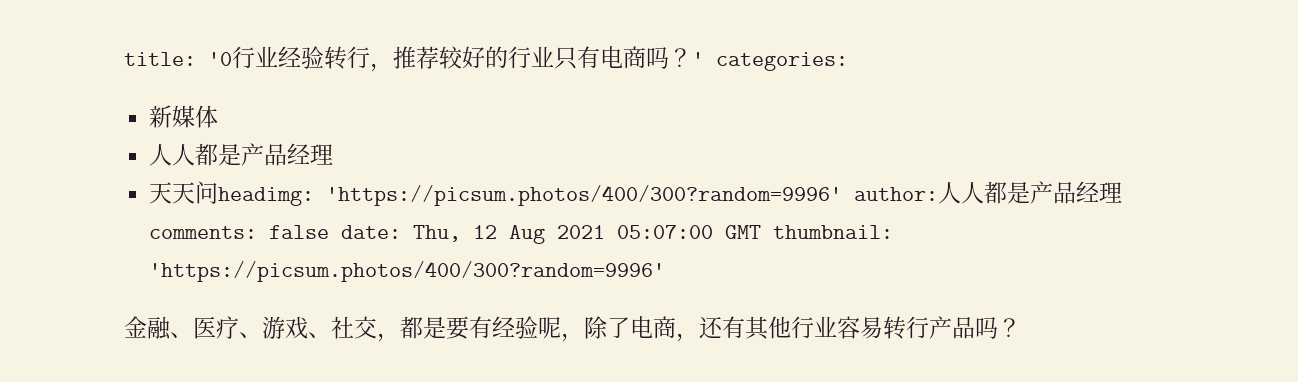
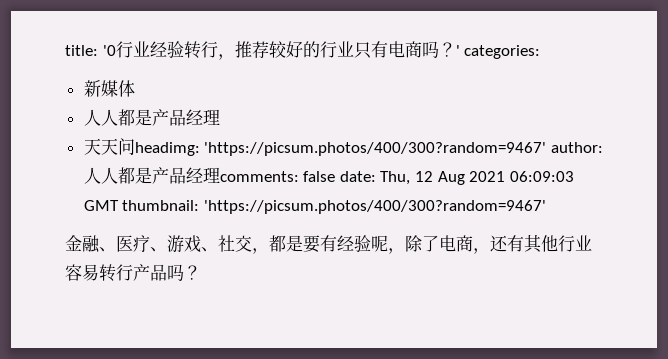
- 天天问headimg: 'https://picsum.photos/400/300?random=9996' author:人人都是产品经理comments: false date: Thu, 12 Aug 2021 05:07:00 GMT thumbnail: 'https://picsum.photos/400/300?random=9996'
+ 天天问headimg: 'https://picsum.photos/400/300?random=9467' author:人人都是产品经理comments: false date: Thu, 12 Aug 2021 06:09:03 GMT thumbnail: 'https://picsum.photos/400/300?random=9467'

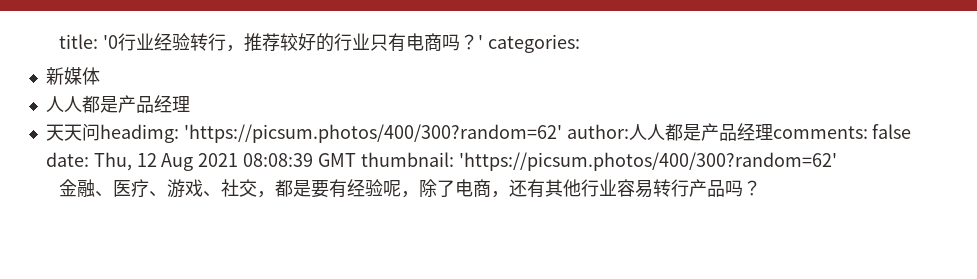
- 天天问headimg: 'https://picsum.photos/400/300?random=9467' author:人人都是产品经理comments: false date: Thu, 12 Aug 2021 06:09:03 GMT thumbnail: 'https://picsum.photos/400/300?random=9467'
+ 天天问headimg: 'https://picsum.photos/400/300?random=62' author:人人都是产品经理comments: false date: Thu, 12 Aug 2021 08:08:39 GMT thumbnail: 'https://picsum.photos/400/300?random=62'

